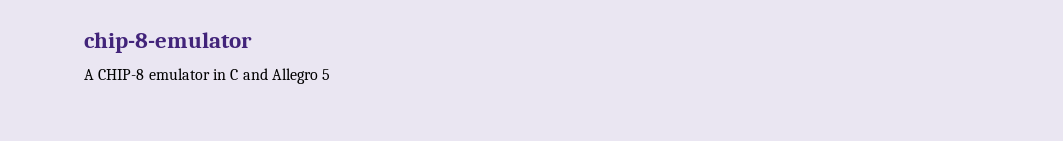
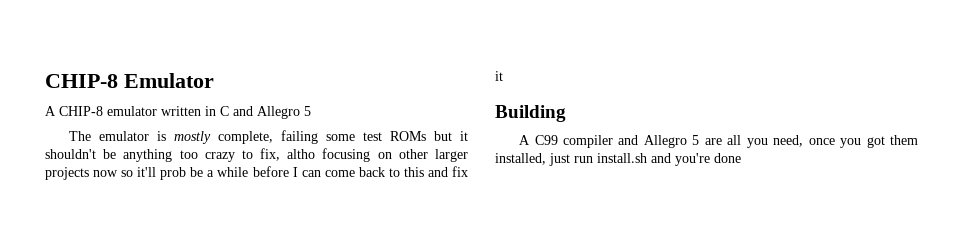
- chip-8-emulator
+ CHIP-8 Emulator
- A CHIP-8 emulator in C and Allegro 5
+ A CHIP-8 emulator written in C and Allegro 5
+ The emulator is mostly complete, failing some test ROMs but it shouldn't be anything too crazy to fix, altho focusing on other larger projects now so it'll prob be a while before I can come back to this and fix it
+ Building
+ A C99 compiler and Allegro 5 are all you need, once you got them installed, just run install.sh and you're done

